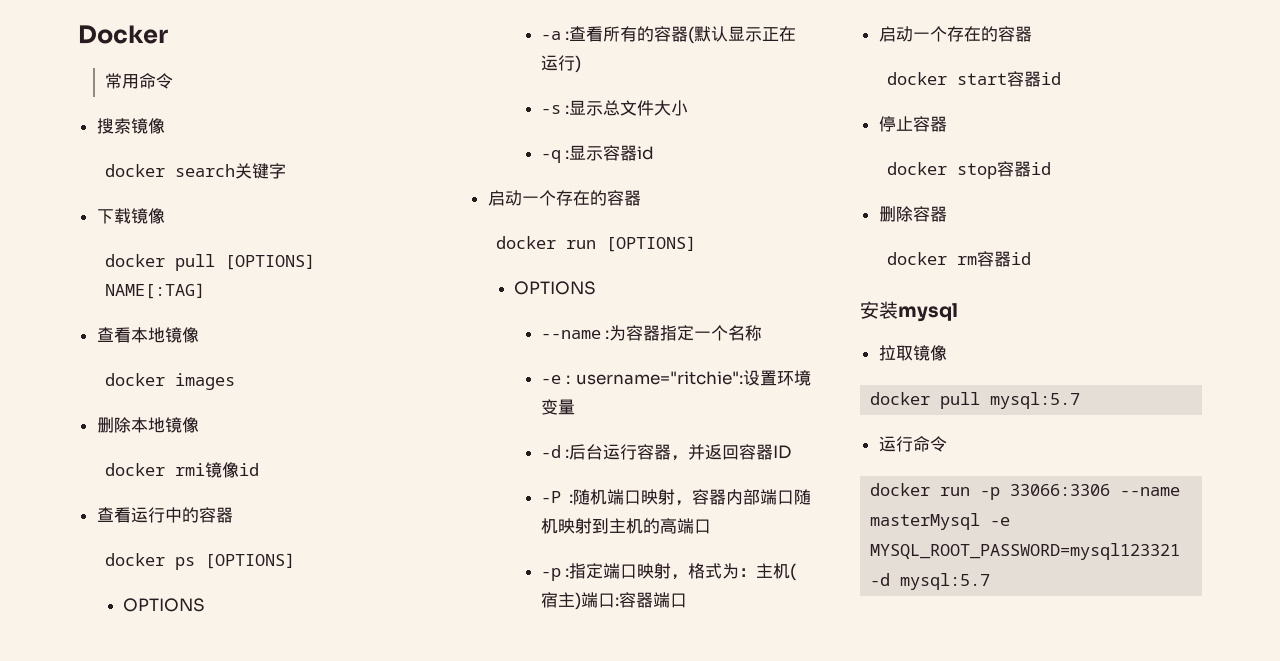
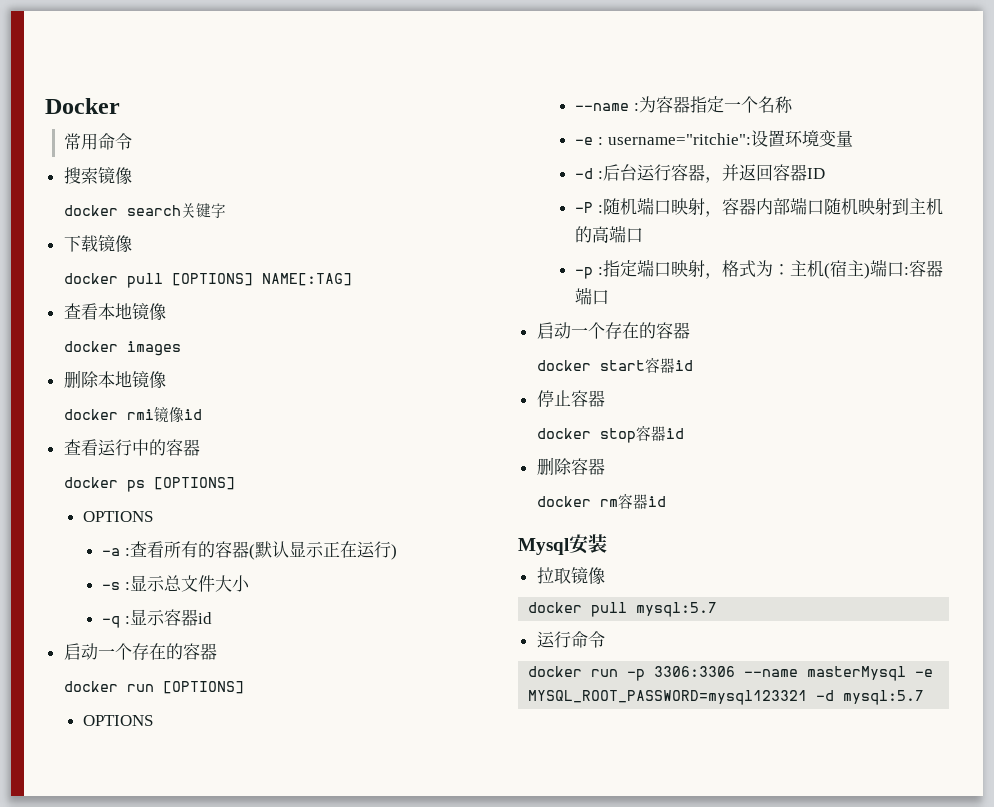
- 安装mysql
+ Mysql安装
- docker run -p 33066:3306 --name masterMysql -e MYSQL_ROOT_PASSWORD=mysql123321 -d mysql:5.7
+ docker run -p 3306:3306 --name masterMysql -e MYSQL_ROOT_PASSWORD=mysql123321 -d mysql:5.7

